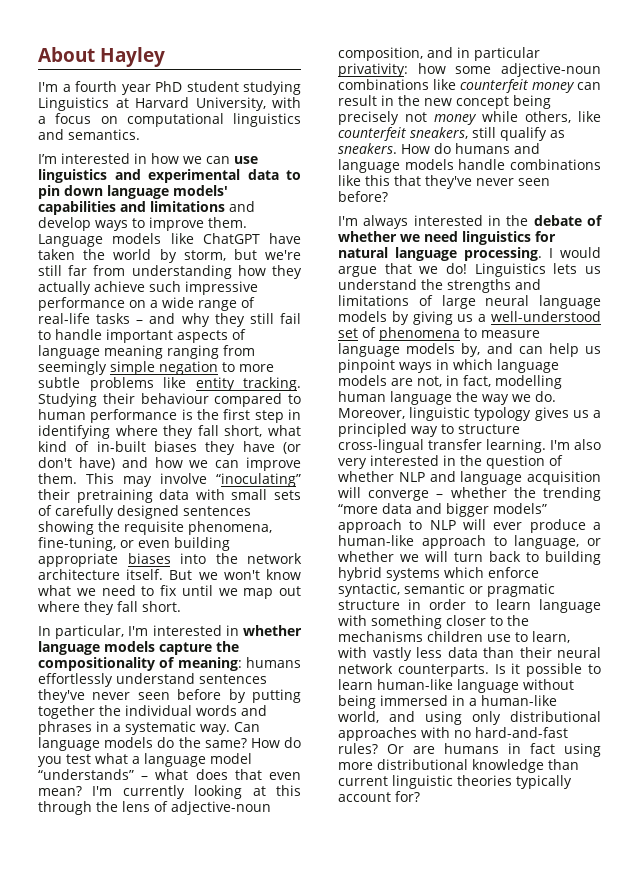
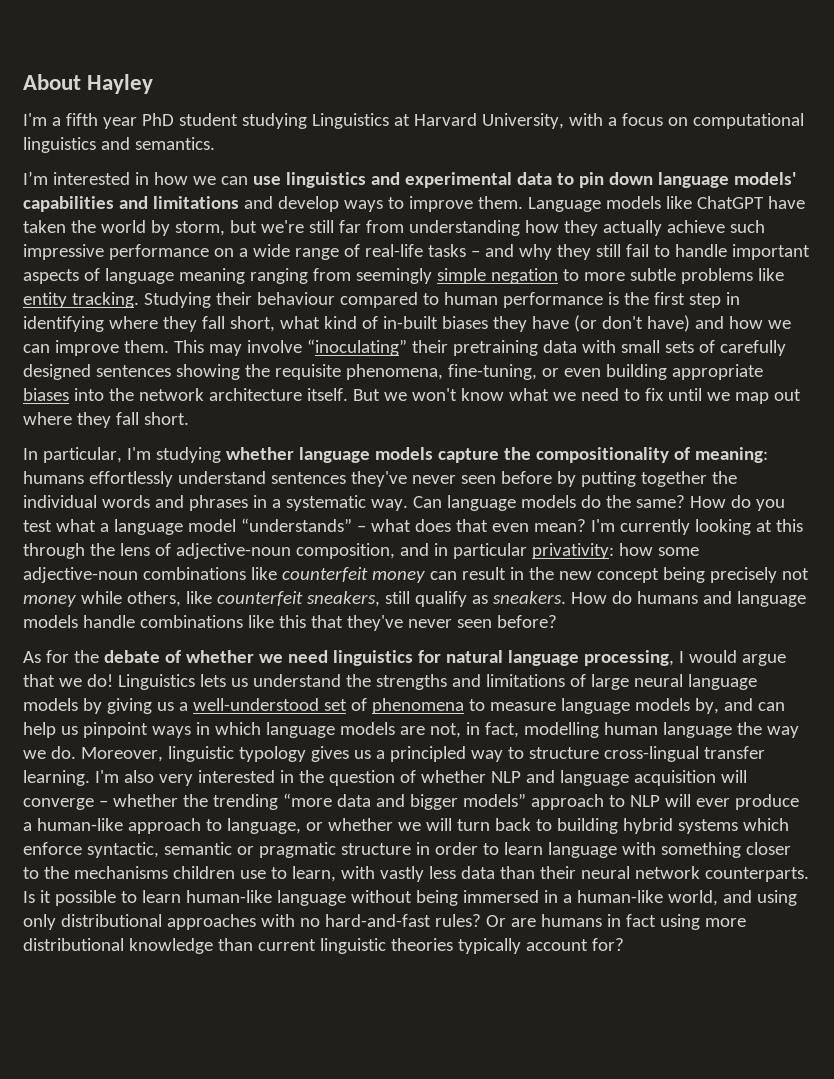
- I'm a fourth year PhD student studying Linguistics at Harvard University, with a focus on computational linguistics and semantics.
+ I'm a fifth year PhD student studying Linguistics at Harvard University, with a focus on computational linguistics and semantics.
- In particular, I'm interested in whether language models capture the compositionality of meaning: humans effortlessly understand sentences they've never seen before by putting together the individual words and phrases in a systematic way.
+ In particular, I'm studying whether language models capture the compositionality of meaning: humans effortlessly understand sentences they've never seen before by putting together the individual words and phrases in a systematic way.
- I'm always interested in the debate of whether we need linguistics for natural language processing. I would argue that we do!
+ As for the debate of whether we need linguistics for natural language processing, I would argue that we do!

